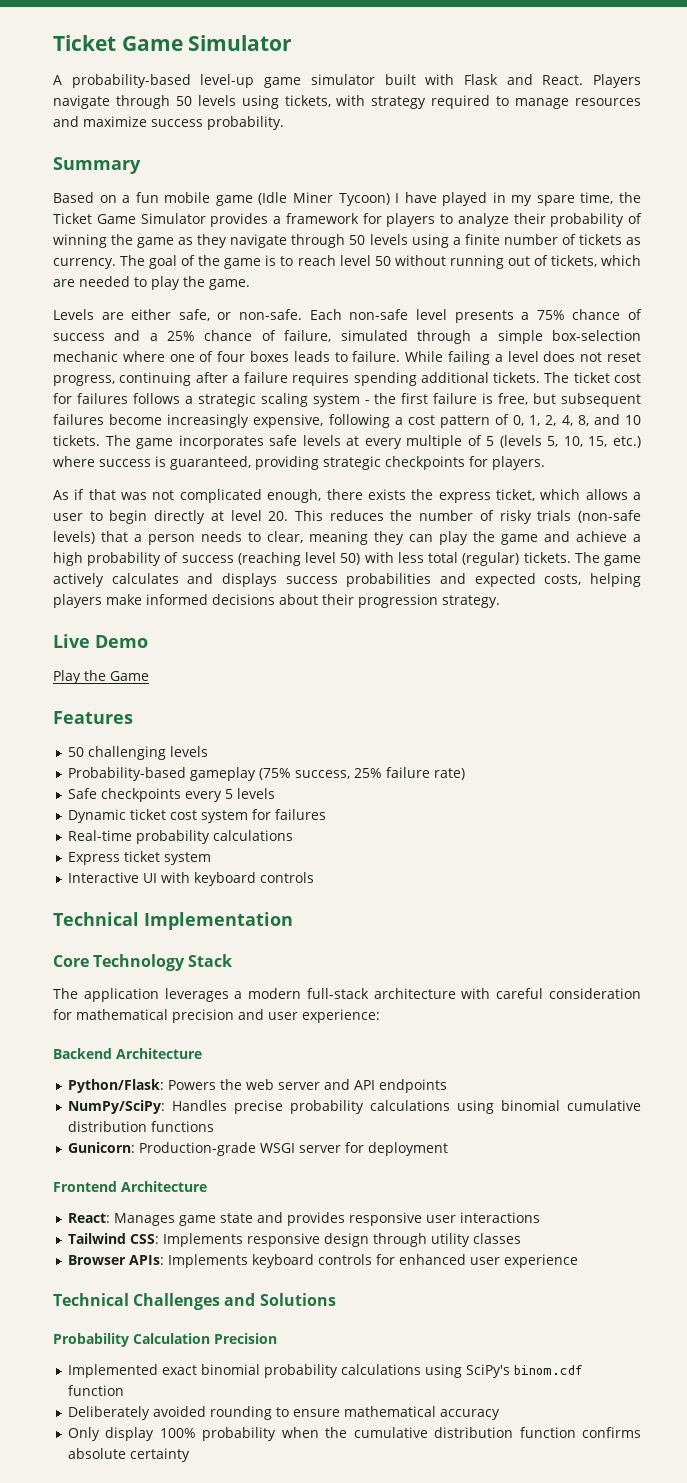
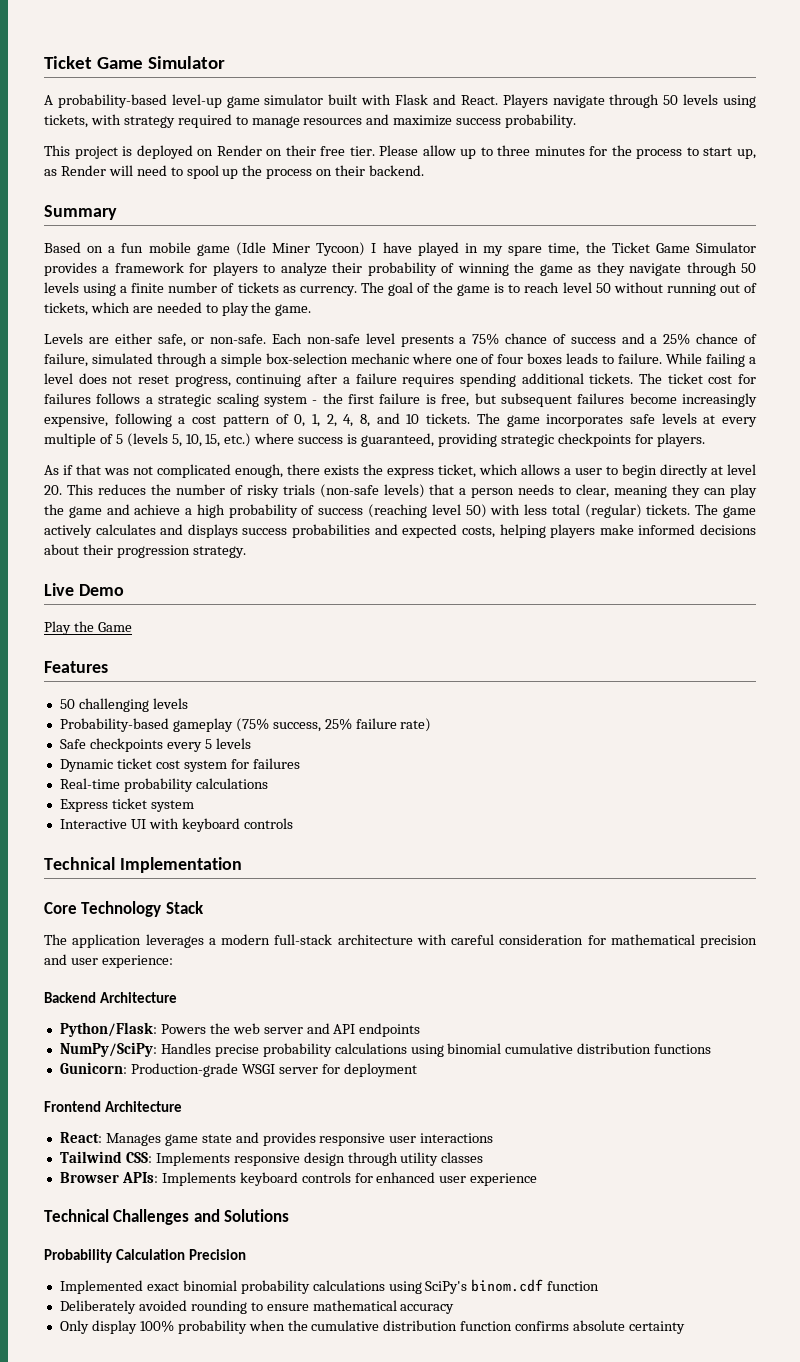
+ This project is deployed on Render on their free tier. Please allow up to three minutes for the process to start up, as Render will need to spool up the process on their backend.

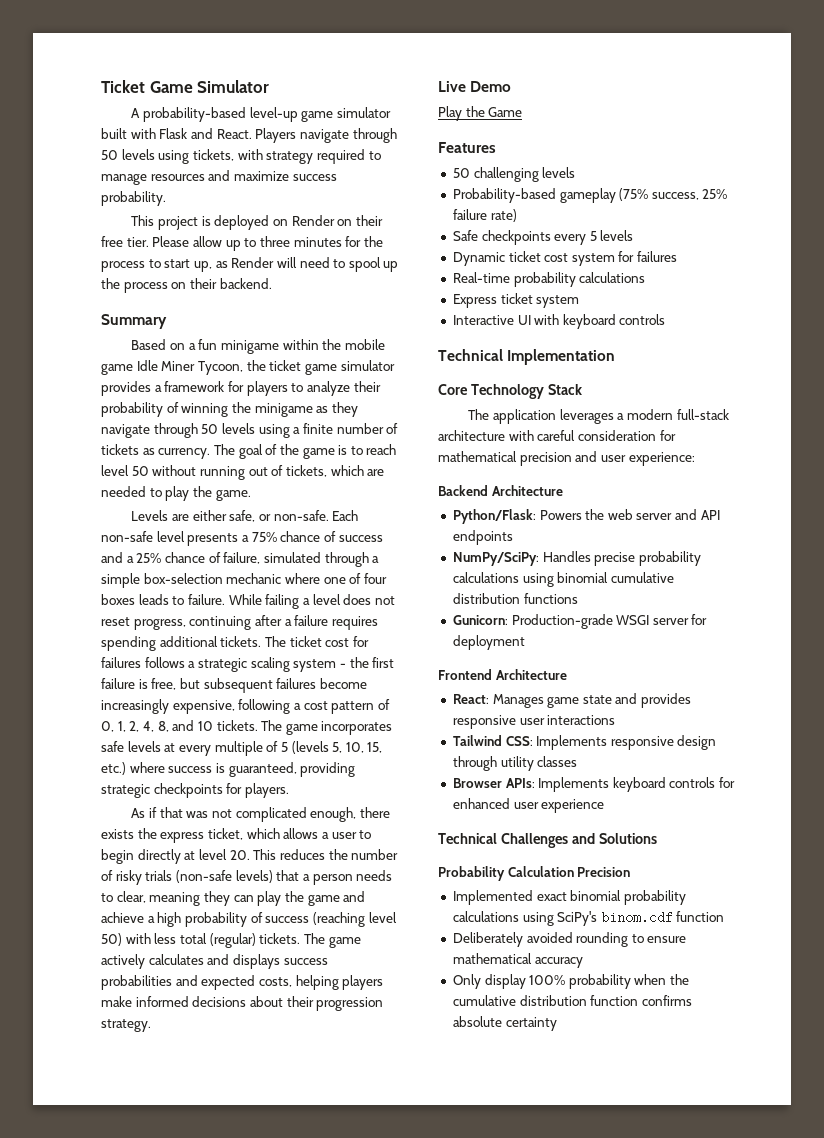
- Based on a fun mobile game (Idle Miner Tycoon) I have played in my spare time, the Ticket Game Simulator provides a framework for players to analyze their probability of winning the game as they navigate through 50 levels using a finite number of tickets as currency.
+ Based on a fun minigame within the mobile game Idle Miner Tycoon, the ticket game simulator provides a framework for players to analyze their probability of winning the minigame as they navigate through 50 levels using a finite number of tickets as currency.

